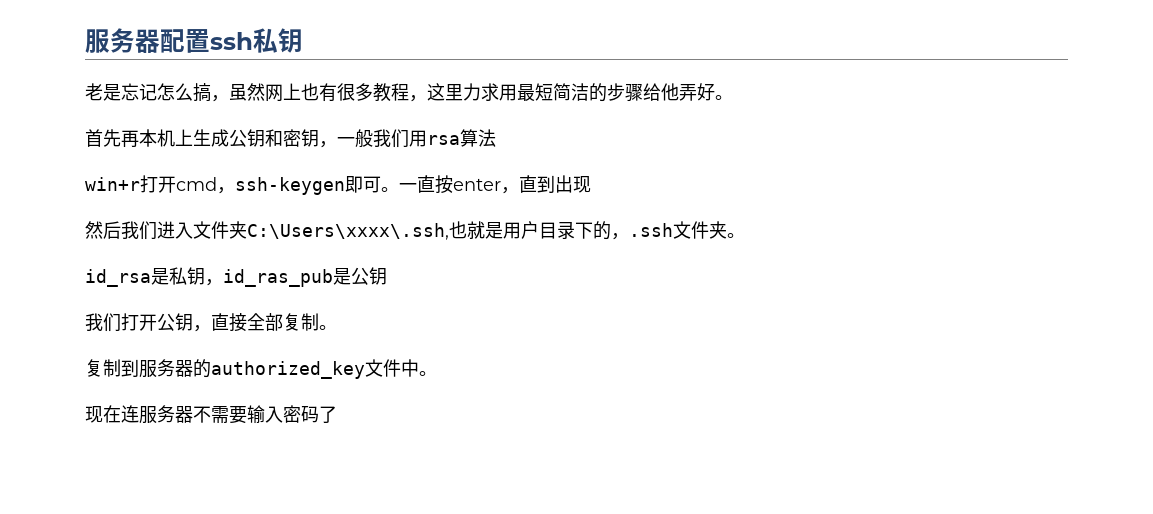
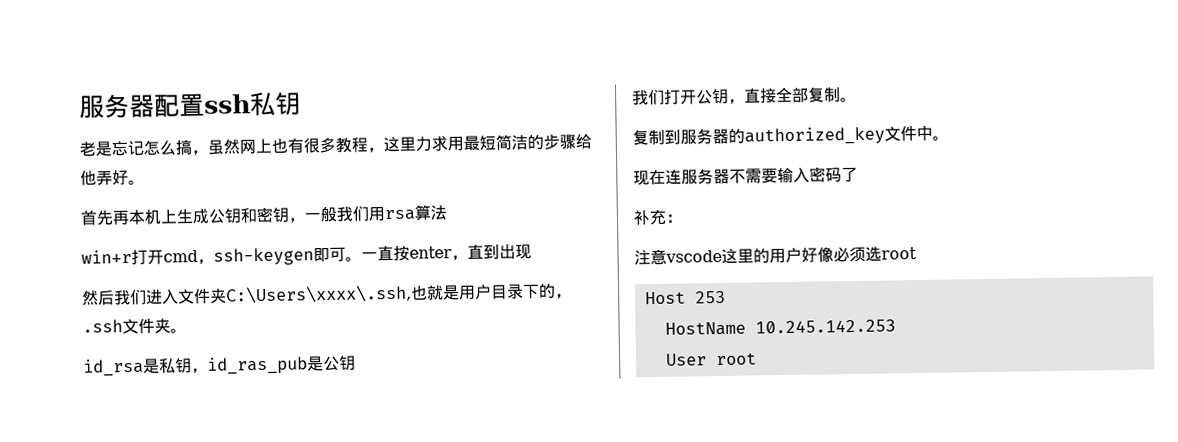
+ 补充：
+ 注意vscode这里的用户好像必须选root
+ Host 253
+ HostName 10.245.142.253
+ User root

